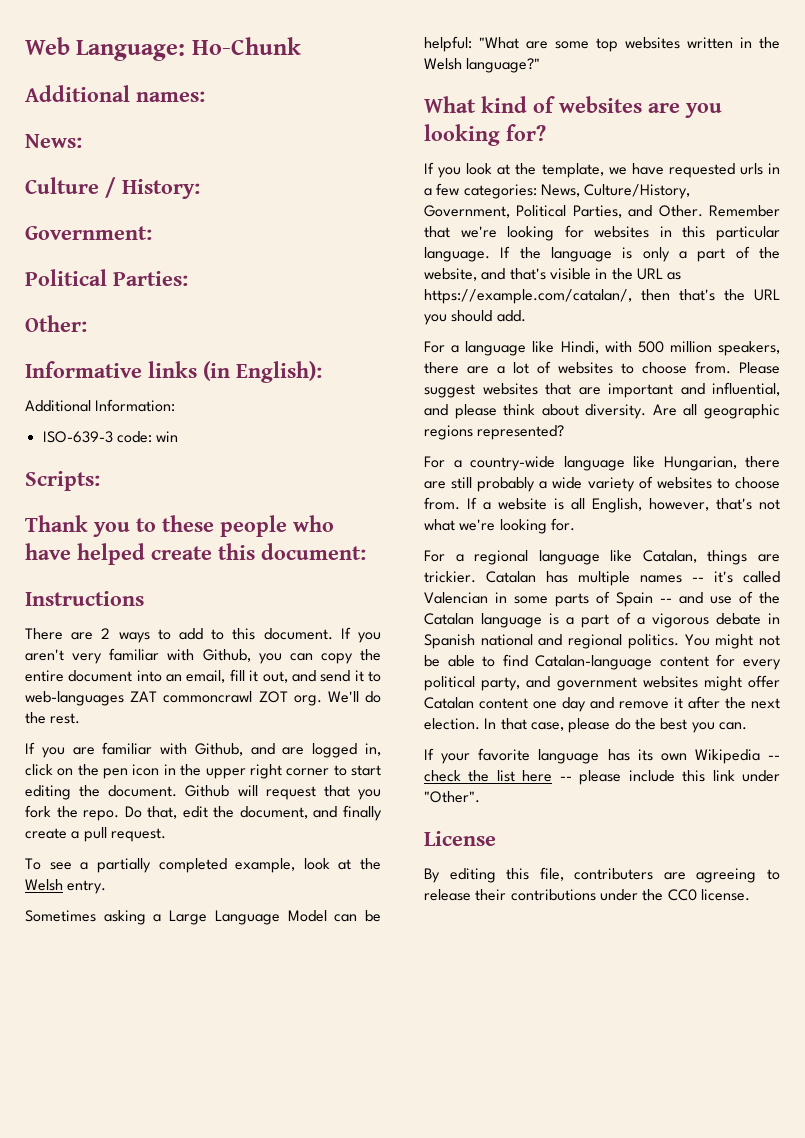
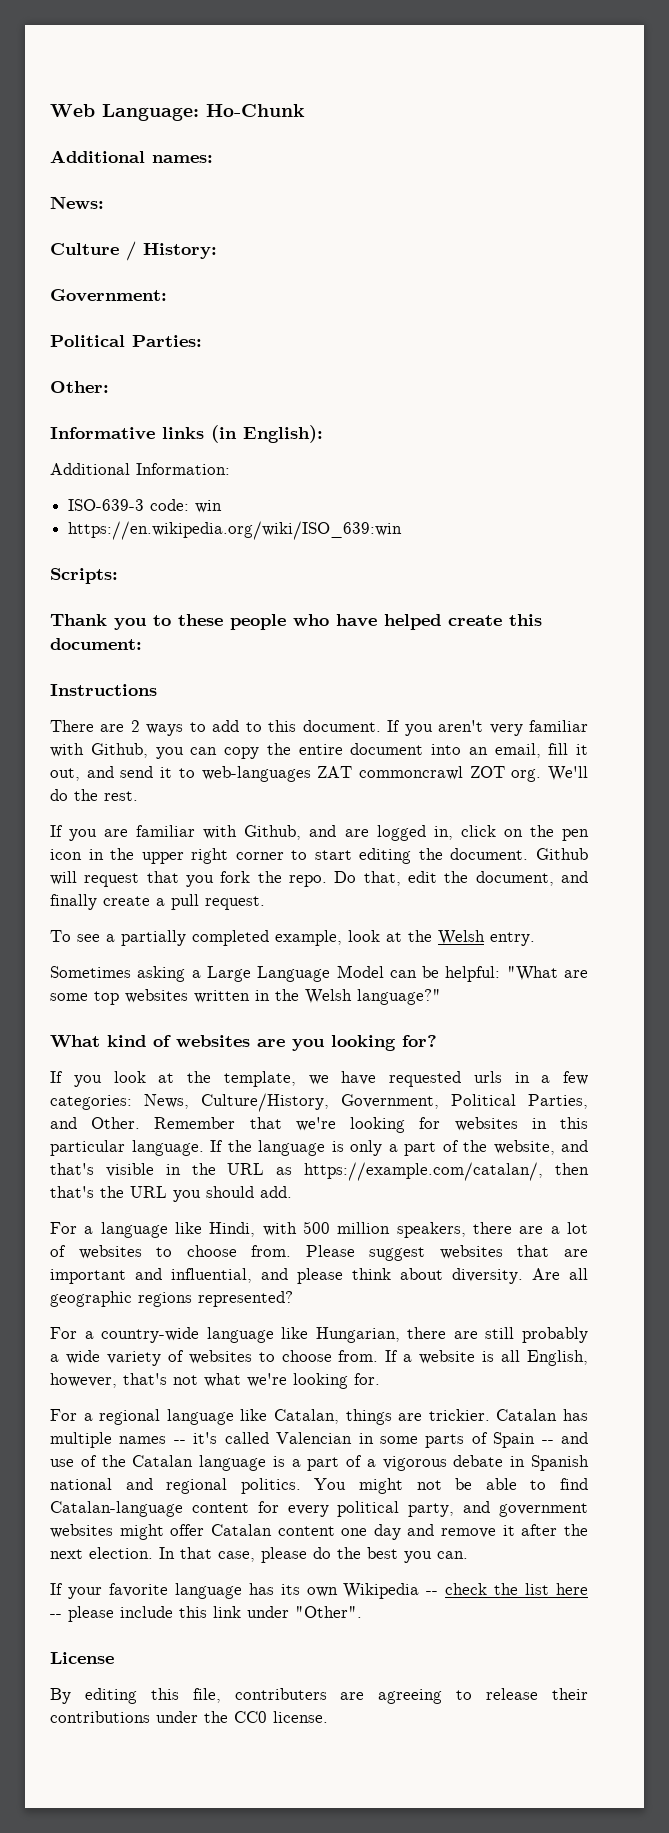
+ https://en.wikipedia.org/wiki/ISO_639:win

